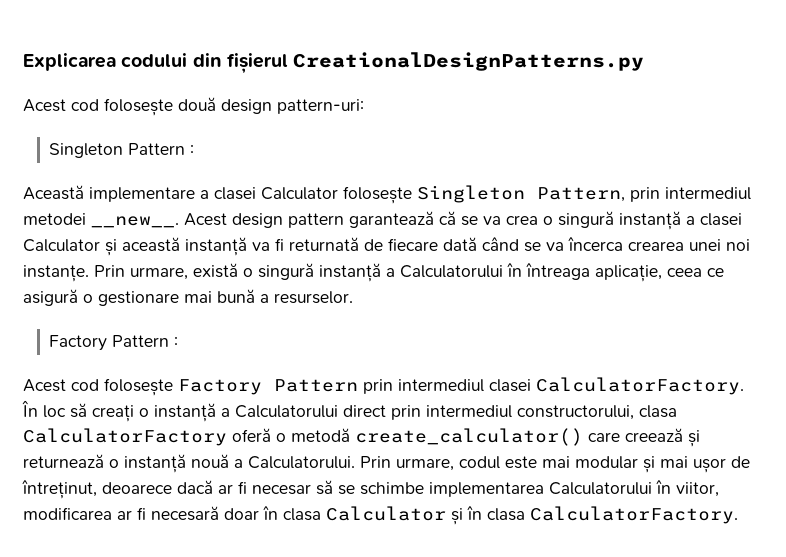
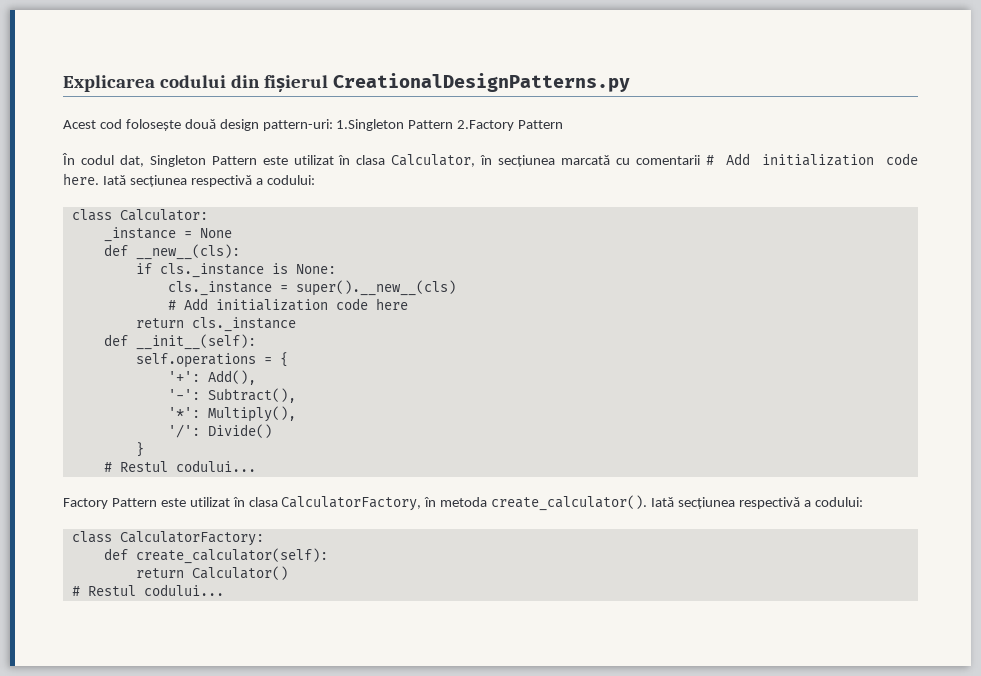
- Acest cod folosește două design pattern-uri:
- Singleton Pattern :
- Această implementare a clasei Calculator folosește Singleton Pattern, prin intermediul metodei __new__. Acest design pattern garantează că se va crea o singură instanță a clasei Calculator și această instanță va fi returnată de fiecare dată când se va încerca crearea unei noi instanțe. Prin urmare, există o singură instanță a Calculatorului în întreaga aplicație, ceea ce asigură o gestionare mai bună a resurselor.
- Factory Pattern :
- Acest cod folosește Factory Pattern prin intermediul clasei CalculatorFactory. În loc să creați o instanță a Calculatorului direct prin intermediul constructorului, clasa CalculatorFactory oferă o metodă create_calculator() care creează și returnează o instanță nouă a Calculatorului. Prin urmare, codul este mai modular și mai ușor de întreținut, deoarece dacă ar fi necesar să se schimbe implementarea Calculatorului în viitor, modificarea ar fi necesară doar în clasa Calculator și în clasa CalculatorFactory.
+ Acest cod folosește două design pattern-uri: 1.Singleton Pattern 2.Factory Pattern
+ În codul dat, Singleton Pattern este utilizat în clasa Calculator, în secțiunea marcată cu comentarii # Add initialization code here. Iată secțiunea respectivă a codului:
+ class Calculator:
+ _instance = None
+ def __new__(cls):
+ if cls._instance is None:
+ cls._instance = super().__new__(cls)
+ # Add initialization code here
+ return cls._instance
+ def __init__(self):
+ self.operations = {
+ '+': Add(),
+ '-': Subtract(),
+ '*': Multiply(),
+ '/': Divide()
+ }
+ # Restul codului...
+ Factory Pattern este utilizat în clasa CalculatorFactory, în metoda create_calculator(). Iată secțiunea respectivă a codului:
+ class CalculatorFactory:
+ def create_calculator(self):
+ return Calculator()
+ # Restul codului...

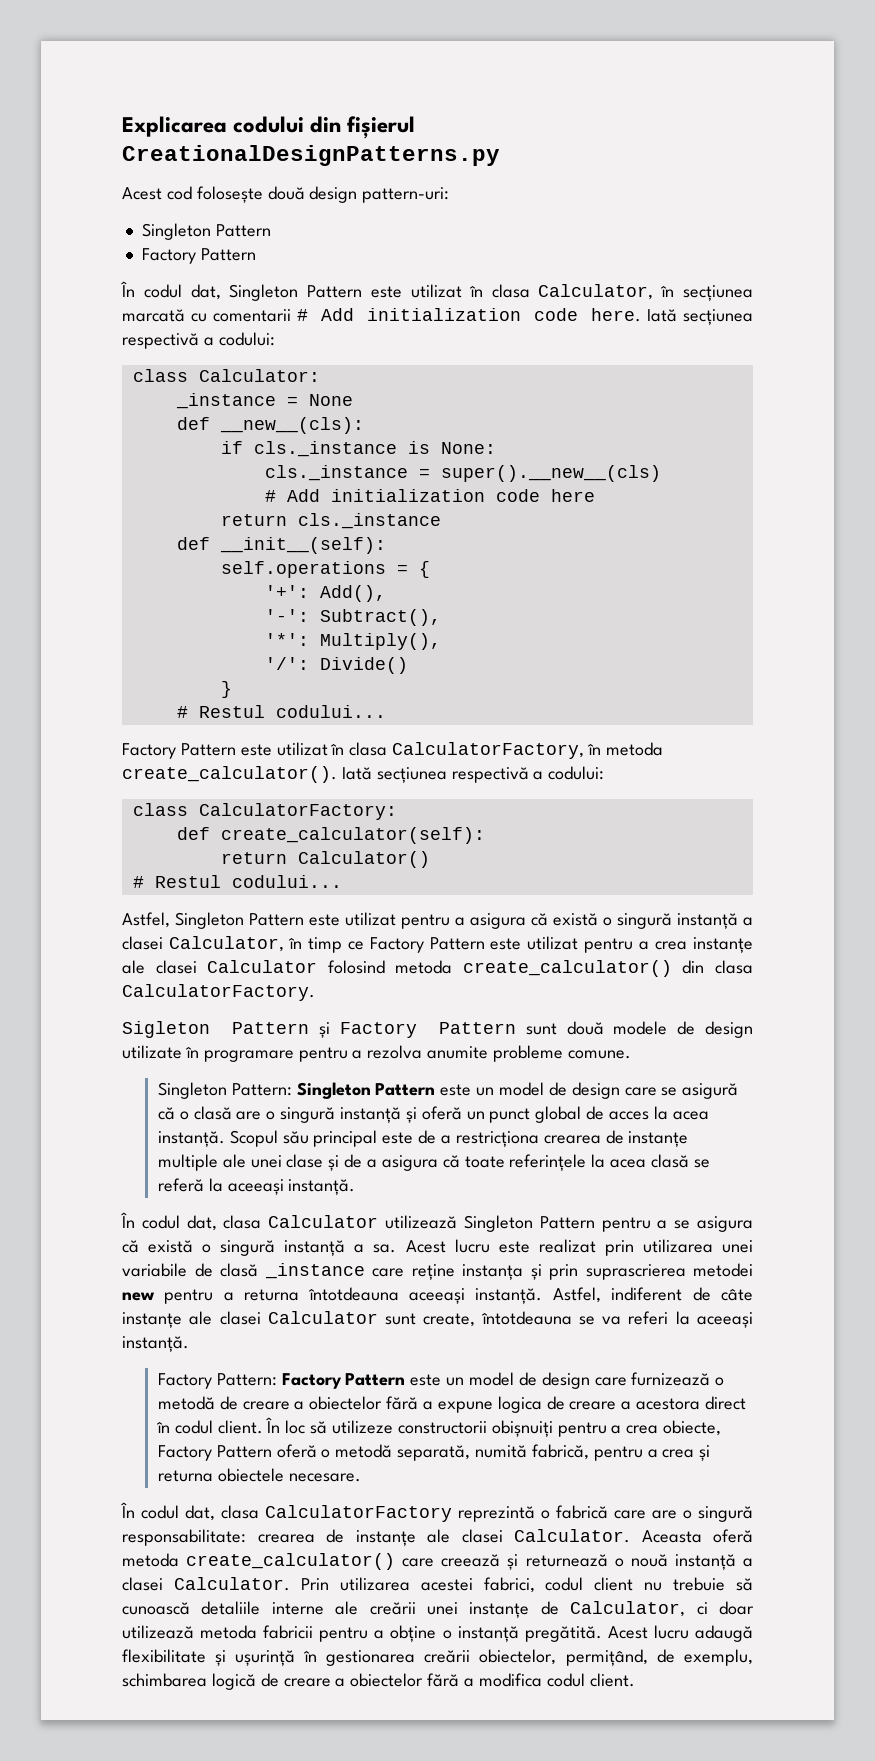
- Acest cod folosește două design pattern-uri: 1.Singleton Pattern 2.Factory Pattern
+ Acest cod folosește două design pattern-uri:
+ Singleton Pattern
+ Factory Pattern
+ Astfel, Singleton Pattern este utilizat pentru a asigura că există o singură instanță a clasei Calculator, în timp ce Factory Pattern este utilizat pentru a crea instanțe ale clasei Calculator folosind metoda create_calculator() din clasa CalculatorFactory.
+ Sigleton Pattern și Factory Pattern sunt două modele de design utilizate în programare pentru a rezolva anumite probleme comune.
+ Singleton Pattern: Singleton Pattern este un model de design care se asigură că o clasă are o singură instanță și oferă un punct global de acces la acea instanță. Scopul său principal este de a restricționa crearea de instanțe multiple ale unei clase și de a asigura că toate referințele la acea clasă se referă la aceeași instanță.
+ În codul dat, clasa Calculator utilizează Singleton Pattern pentru a se asigura că există o singură instanță a sa. Acest lucru este realizat prin utilizarea unei variabile de clasă _instance care reține instanța și prin suprascrierea metodei new pentru a returna întotdeauna aceeași instanță. Astfel, indiferent de câte instanțe ale clasei Calculator sunt create, întotdeauna se va referi la aceeași instanță.
+ Factory Pattern: Factory Pattern este un model de design care furnizează o metodă de creare a obiectelor fără a expune logica de creare a acestora direct în codul client. În loc să utilizeze constructorii obișnuiți pentru a crea obiecte, Factory Pattern oferă o metodă separată, numită fabrică, pentru a crea și returna obiectele necesare.
+ În codul dat, clasa CalculatorFactory reprezintă o fabrică care are o singură responsabilitate: crearea de instanțe ale clasei Calculator. Aceasta oferă metoda create_calculator() care creează și returnează o nouă instanță a clasei Calculator. Prin utilizarea acestei fabrici, codul client nu trebuie să cunoască detaliile interne ale creării unei instanțe de Calculator, ci doar utilizează metoda fabricii pentru a obține o instanță pregătită. Acest lucru adaugă flexibilitate și ușurință în gestionarea creării obiectelor, permițând, de exemplu, schimbarea logică de creare a obiectelor fără a modifica codul client.

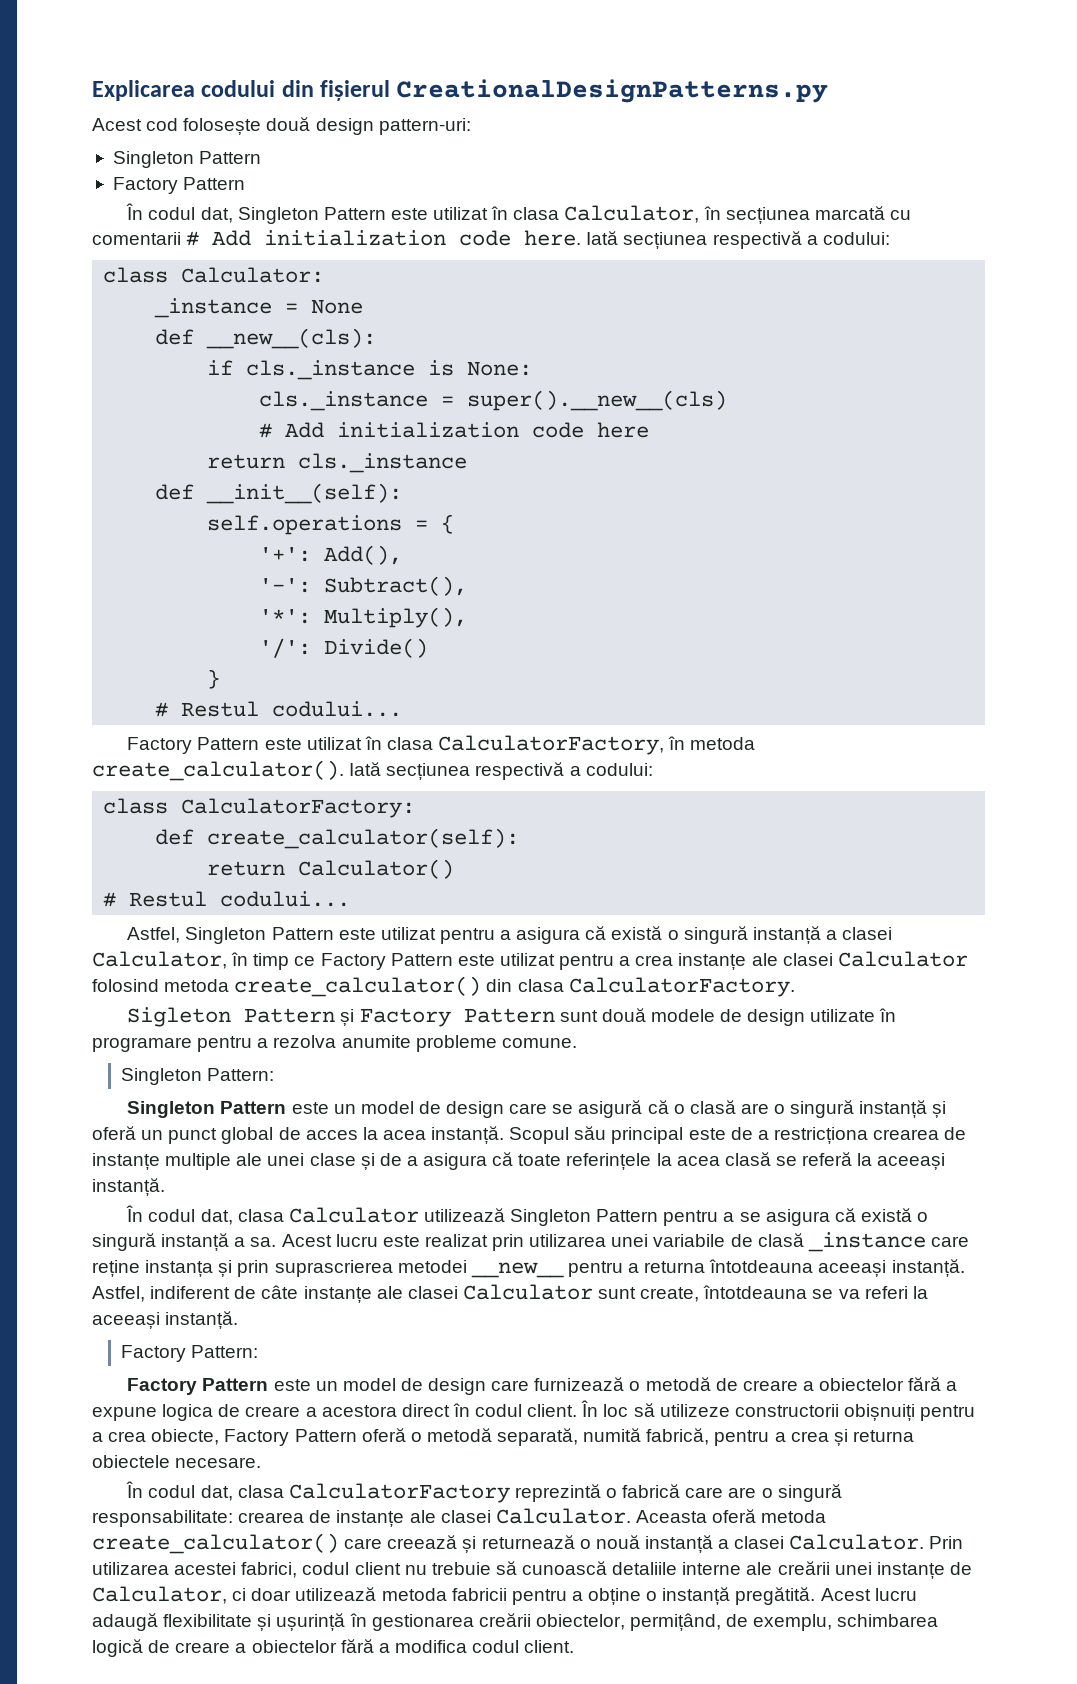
- Singleton Pattern: Singleton Pattern este un model de design care se asigură că o clasă are o singură instanță și oferă un punct global de acces la acea instanță.
+ Singleton Pattern:
+ Singleton Pattern este un model de design care se asigură că o clasă are o singură instanță și oferă un punct global de acces la acea instanță.
- Acest lucru este realizat prin utilizarea unei variabile de clasă _instance care reține instanța și prin suprascrierea metodei new pentru a returna întotdeauna aceeași instanță.
+ Acest lucru este realizat prin utilizarea unei variabile de clasă _instance care reține instanța și prin suprascrierea metodei __new__ pentru a returna întotdeauna aceeași instanță.
- Factory Pattern: Factory Pattern este un model de design care furnizează o metodă de creare a obiectelor fără a expune logica de creare a acestora direct în codul client.
+ Factory Pattern:
+ Factory Pattern este un model de design care furnizează o metodă de creare a obiectelor fără a expune logica de creare a acestora direct în codul client.

